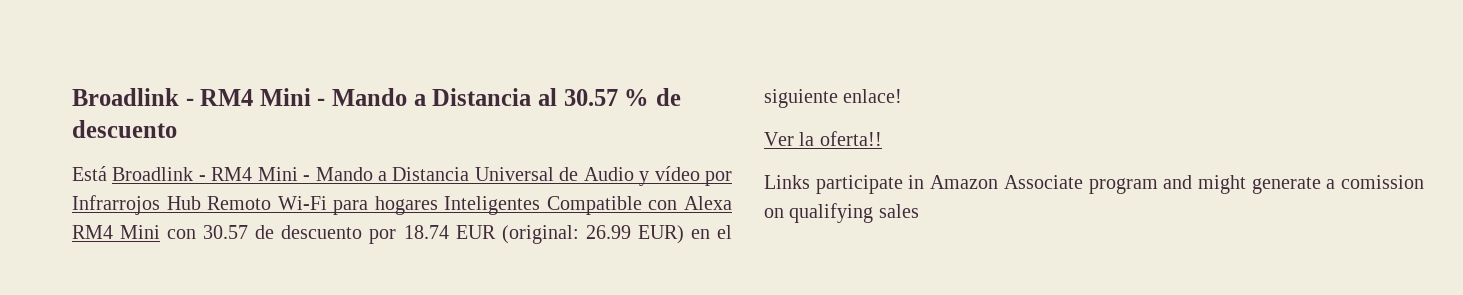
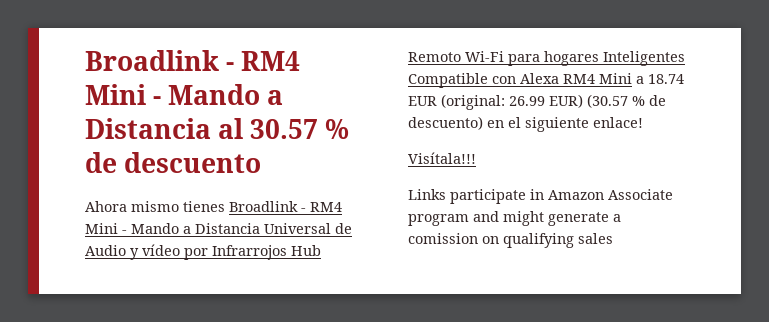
- Está Broadlink - RM4 Mini - Mando a Distancia Universal de Audio y vídeo por Infrarrojos Hub Remoto Wi-Fi para hogares Inteligentes Compatible con Alexa RM4 Mini con 30.57 de descuento por 18.74 EUR (original: 26.99 EUR) en el siguiente enlace!
+ Ahora mismo tienes Broadlink - RM4 Mini - Mando a Distancia Universal de Audio y vídeo por Infrarrojos Hub Remoto Wi-Fi para hogares Inteligentes Compatible con Alexa RM4 Mini a 18.74 EUR (original: 26.99 EUR) (30.57 % de descuento) en el siguiente enlace!
- Ver la oferta!!
+ Visítala!!!

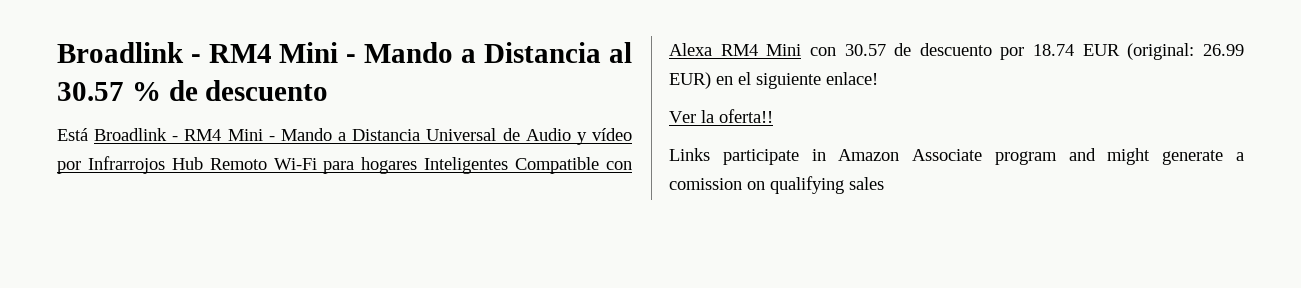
- Ahora mismo tienes Broadlink - RM4 Mini - Mando a Distancia Universal de Audio y vídeo por Infrarrojos Hub Remoto Wi-Fi para hogares Inteligentes Compatible con Alexa RM4 Mini a 18.74 EUR (original: 26.99 EUR) (30.57 % de descuento) en el siguiente enlace!
+ Está Broadlink - RM4 Mini - Mando a Distancia Universal de Audio y vídeo por Infrarrojos Hub Remoto Wi-Fi para hogares Inteligentes Compatible con Alexa RM4 Mini con 30.57 de descuento por 18.74 EUR (original: 26.99 EUR) en el siguiente enlace!
- Visítala!!!
+ Ver la oferta!!

